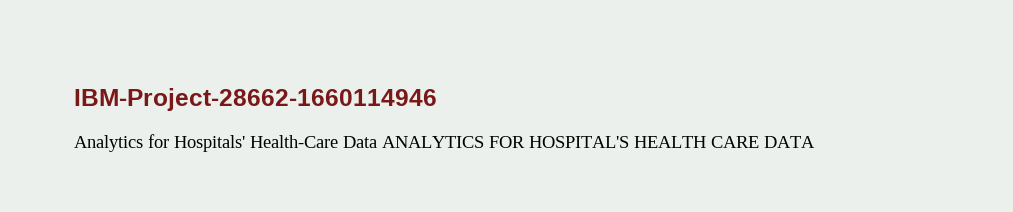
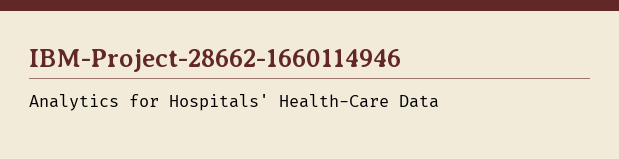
- Analytics for Hospitals' Health-Care Data ANALYTICS FOR HOSPITAL'S HEALTH CARE DATA
+ Analytics for Hospitals' Health-Care Data

